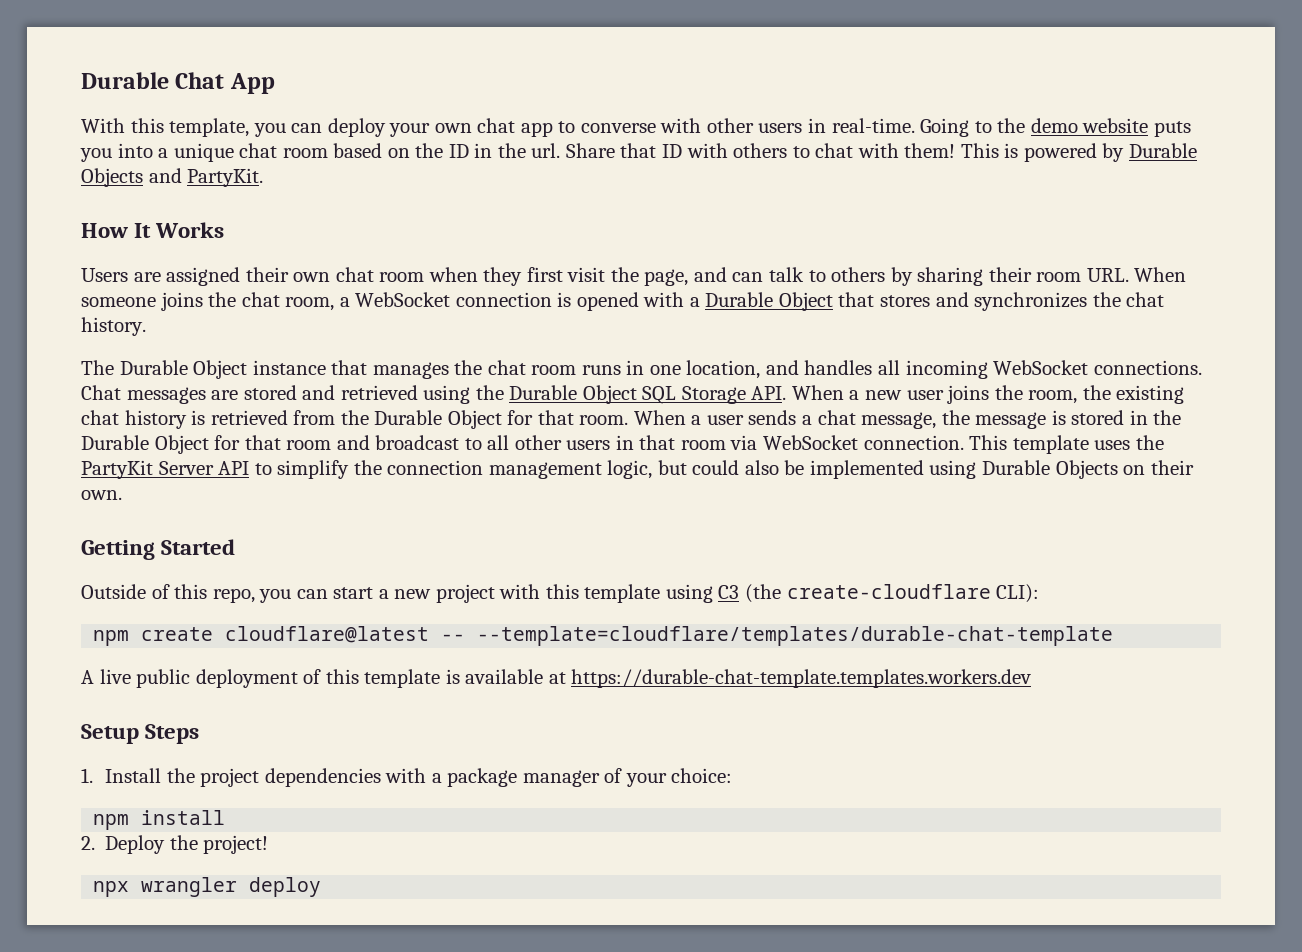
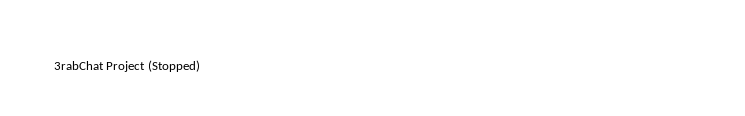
- Durable Chat App
- With this template, you can deploy your own chat app to converse with other users in real-time. Going to the demo website puts you into a unique chat room based on the ID in the url. Share that ID with others to chat with them! This is powered by Durable Objects and PartyKit.
- How It Works
- Users are assigned their own chat room when they first visit the page, and can talk to others by sharing their room URL. When someone joins the chat room, a WebSocket connection is opened with a Durable Object that stores and synchronizes the chat history.
- The Durable Object instance that manages the chat room runs in one location, and handles all incoming WebSocket connections. Chat messages are stored and retrieved using the Durable Object SQL Storage API. When a new user joins the room, the existing chat history is retrieved from the Durable Object for that room. When a user sends a chat message, the message is stored in the Durable Object for that room and broadcast to all other users in that room via WebSocket connection. This template uses the PartyKit Server API to simplify the connection management logic, but could also be implemented using Durable Objects on their own.
- Getting Started
- Outside of this repo, you can start a new project with this template using C3 (the create-cloudflare CLI):
- npm create cloudflare@latest -- --template=cloudflare/templates/durable-chat-template
- A live public deployment of this template is available at https://durable-chat-template.templates.workers.dev
- Setup Steps
- 1. Install the project dependencies with a package manager of your choice:
- npm install
- 2. Deploy the project!
- npx wrangler deploy
+ 3rabChat Project (Stopped)

